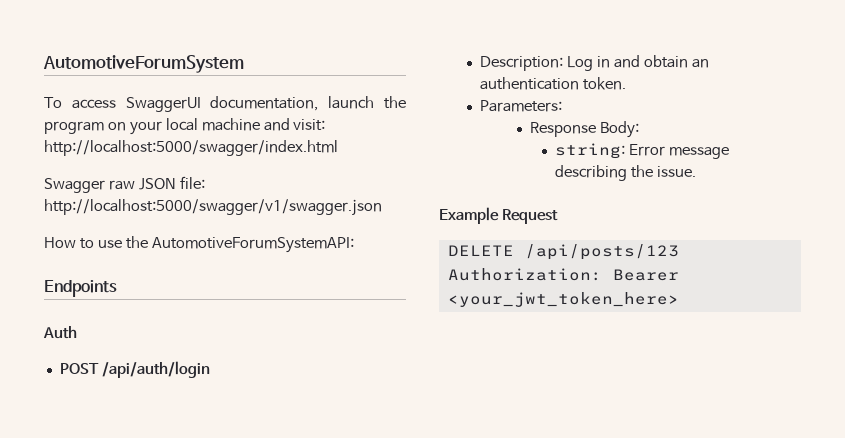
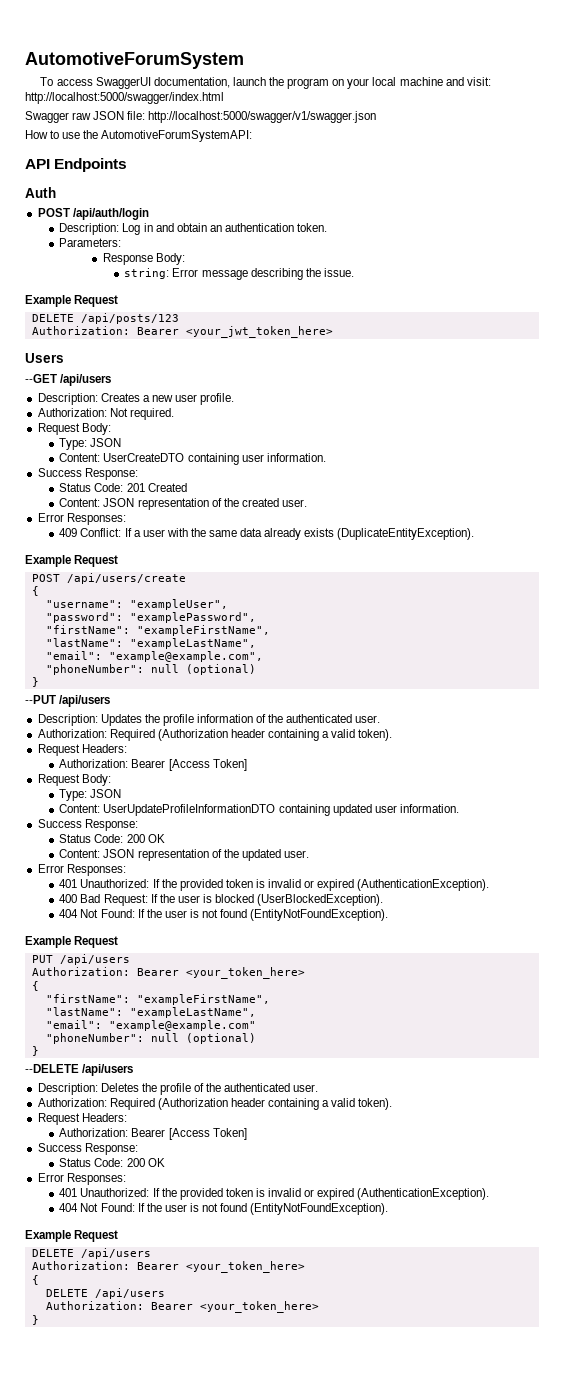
- Endpoints
+ API Endpoints
+ Users
+ --GET /api/users
+ Description: Creates a new user profile.
+ Authorization: Not required.
+ Request Body:
+ Type: JSON
+ Content: UserCreateDTO containing user information.
+ Success Response:
+ Status Code: 201 Created
+ Content: JSON representation of the created user.
+ Error Responses:
+ 409 Conflict: If a user with the same data already exists (DuplicateEntityException).
+ Example Request
+ POST /api/users/create
+ {
+ "username": "exampleUser",
+ "password": "examplePassword",
+ "firstName": "exampleFirstName",
+ "lastName": "exampleLastName",
+ "email": "example@example.com",
+ "phoneNumber": null (optional)
+ }
+ --PUT /api/users
+ Description: Updates the profile information of the authenticated user.
+ Authorization: Required (Authorization header containing a valid token).
+ Request Headers:
+ Authorization: Bearer [Access Token]
+ Request Body:
+ Type: JSON
+ Content: UserUpdateProfileInformationDTO containing updated user information.
+ Success Response:
+ Status Code: 200 OK
+ Content: JSON representation of the updated user.
+ Error Responses:
+ 401 Unauthorized: If the provided token is invalid or expired (AuthenticationException).
+ 400 Bad Request: If the user is blocked (UserBlockedException).
+ 404 Not Found: If the user is not found (EntityNotFoundException).
+ Example Request
+ PUT /api/users
+ Authorization: Bearer <your_token_here>
+ {
+ "firstName": "exampleFirstName",
+ "lastName": "exampleLastName",
+ "email": "example@example.com"
+ "phoneNumber": null (optional)
+ }
+ --DELETE /api/users
+ Description: Deletes the profile of the authenticated user.
+ Authorization: Required (Authorization header containing a valid token).
+ Request Headers:
+ Authorization: Bearer [Access Token]
+ Success Response:
+ Status Code: 200 OK
+ Error Responses:
+ 401 Unauthorized: If the provided token is invalid or expired (AuthenticationException).
+ 404 Not Found: If the user is not found (EntityNotFoundException).
+ Example Request
+ DELETE /api/users
+ Authorization: Bearer <your_token_here>
+ {
+ DELETE /api/users
+ Authorization: Bearer <your_token_here>
+ }

